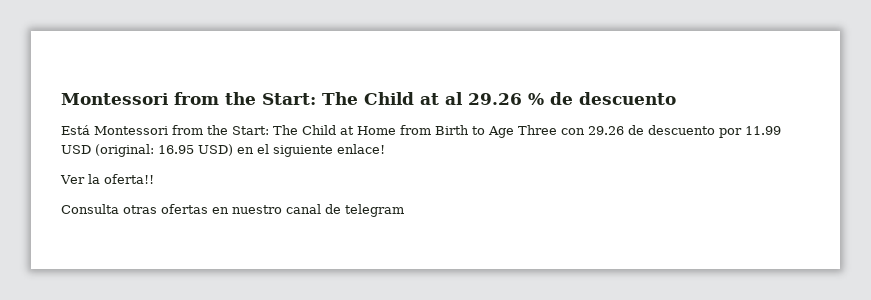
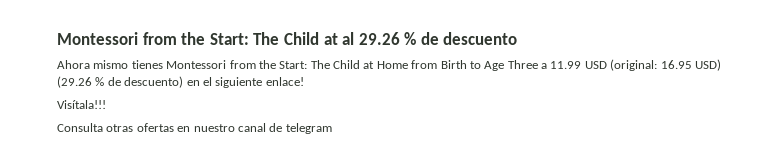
- Está Montessori from the Start: The Child at Home from Birth to Age Three con 29.26 de descuento por 11.99 USD (original: 16.95 USD) en el siguiente enlace!
+ Ahora mismo tienes Montessori from the Start: The Child at Home from Birth to Age Three a 11.99 USD (original: 16.95 USD) (29.26 % de descuento) en el siguiente enlace!
- Ver la oferta!!
+ Visítala!!!

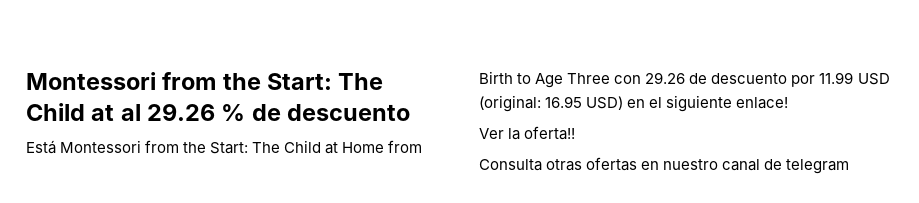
- Ahora mismo tienes Montessori from the Start: The Child at Home from Birth to Age Three a 11.99 USD (original: 16.95 USD) (29.26 % de descuento) en el siguiente enlace!
+ Está Montessori from the Start: The Child at Home from Birth to Age Three con 29.26 de descuento por 11.99 USD (original: 16.95 USD) en el siguiente enlace!
- Visítala!!!
+ Ver la oferta!!

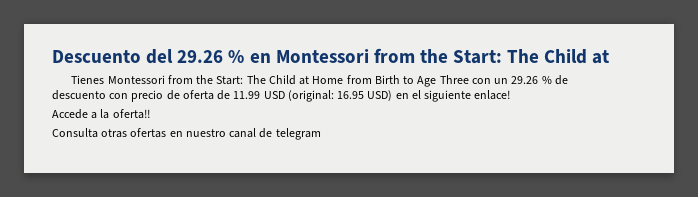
- Montessori from the Start: The Child at al 29.26 % de descuento
- Está Montessori from the Start: The Child at Home from Birth to Age Three con 29.26 de descuento por 11.99 USD (original: 16.95 USD) en el siguiente enlace!
+ Descuento del 29.26 % en Montessori from the Start: The Child at
+ Tienes Montessori from the Start: The Child at Home from Birth to Age Three con un 29.26 % de descuento con precio de oferta de 11.99 USD (original: 16.95 USD) en el siguiente enlace!
- Ver la oferta!!
+ Accede a la oferta!!

